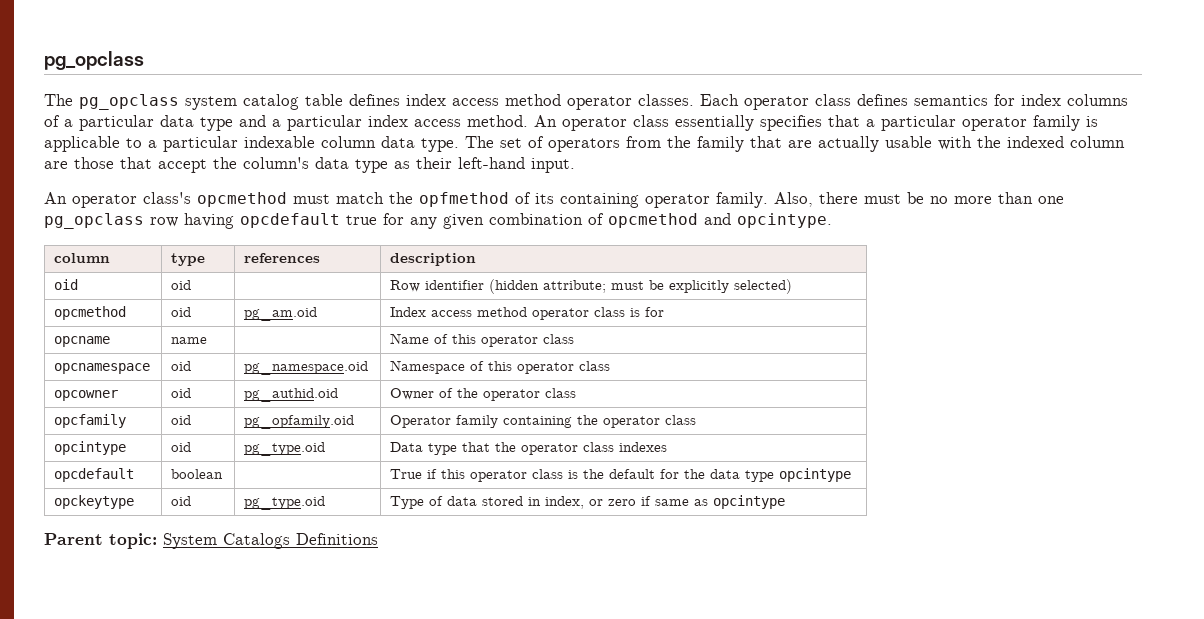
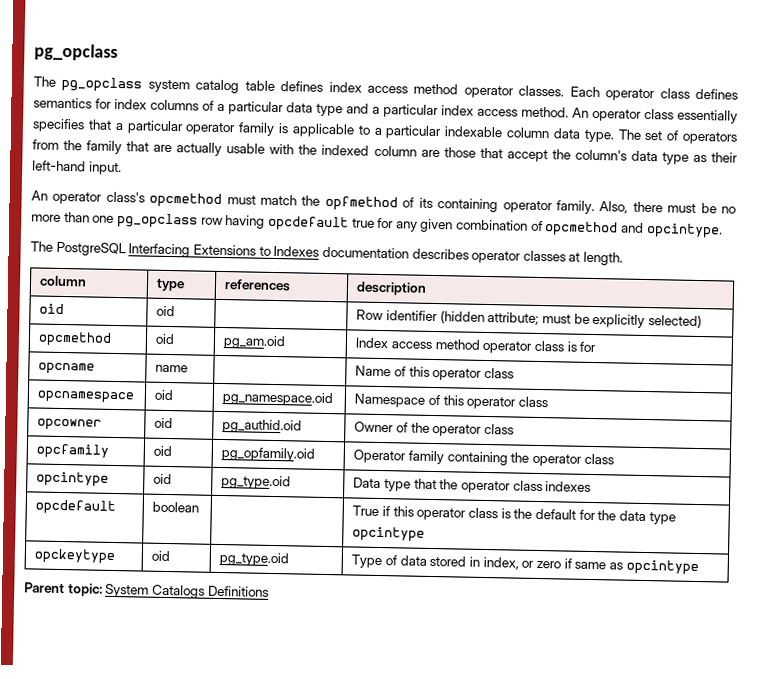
+ The PostgreSQL Interfacing Extensions to Indexes documentation describes operator classes at length.

